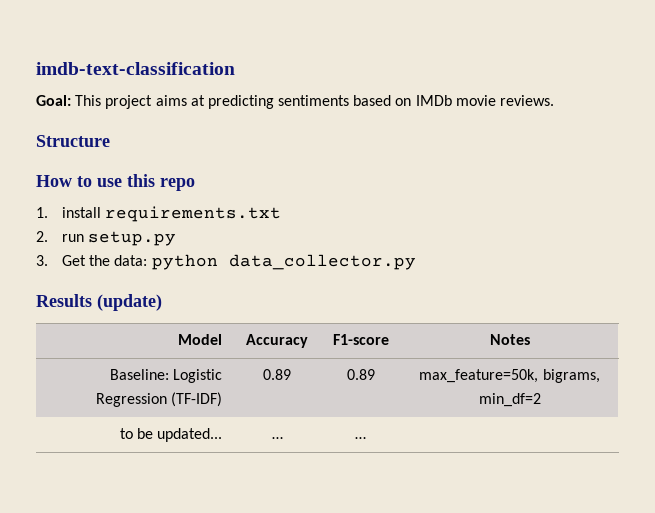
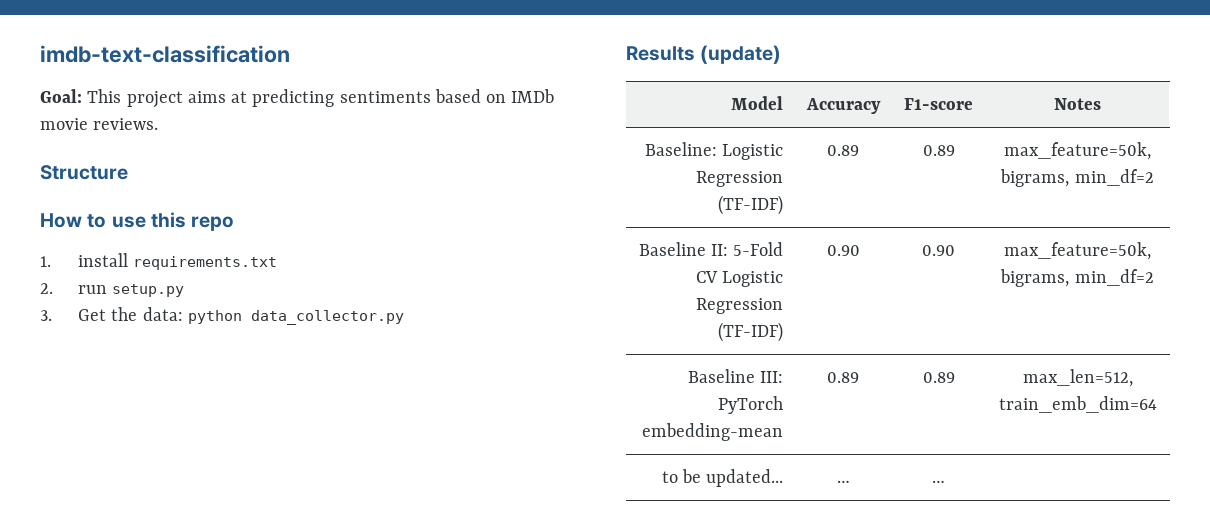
+ Baseline II: 5-Fold CV Logistic Regression (TF-IDF) | 0.90 | 0.90 | max_feature=50k, bigrams, min_df=2
+ Baseline III: PyTorch embedding-mean | 0.89 | 0.89 | max_len=512, train_emb_dim=64

